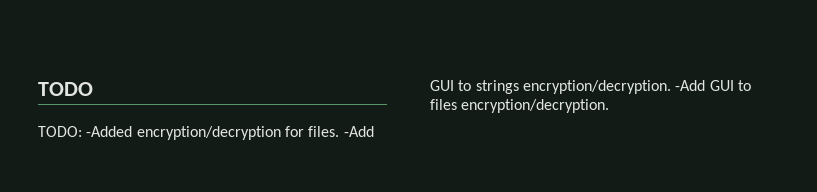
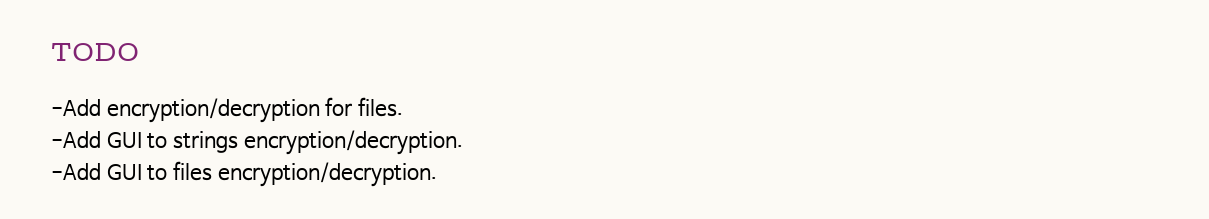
- TODO: -Added encryption/decryption for files. -Add GUI to strings encryption/decryption. -Add GUI to files encryption/decryption.
+ -Add encryption/decryption for files.
+ -Add GUI to strings encryption/decryption.
+ -Add GUI to files encryption/decryption.

